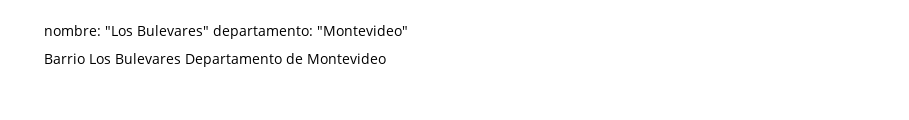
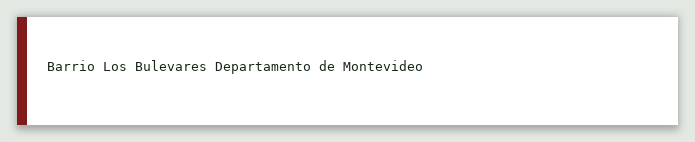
- nombre: "Los Bulevares" departamento: "Montevideo"

